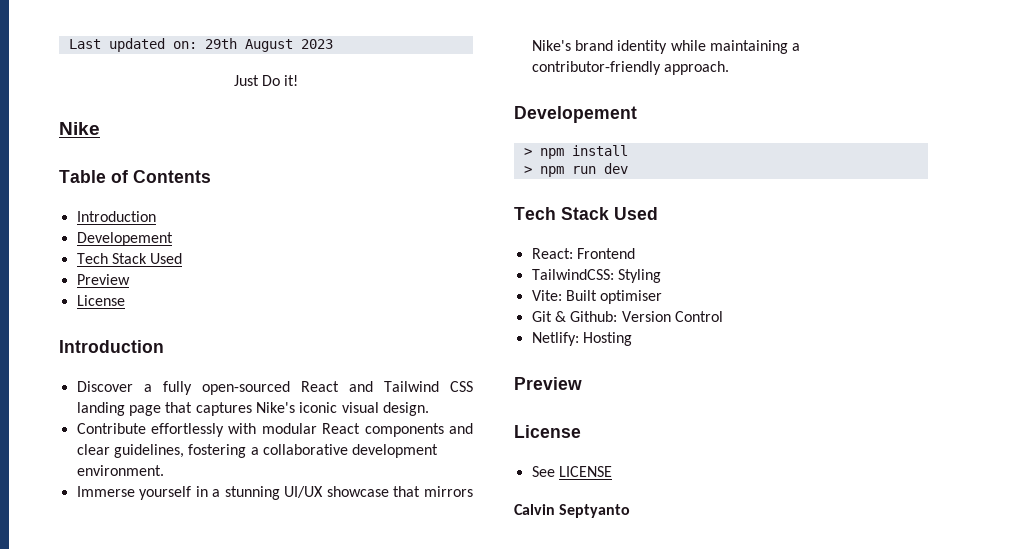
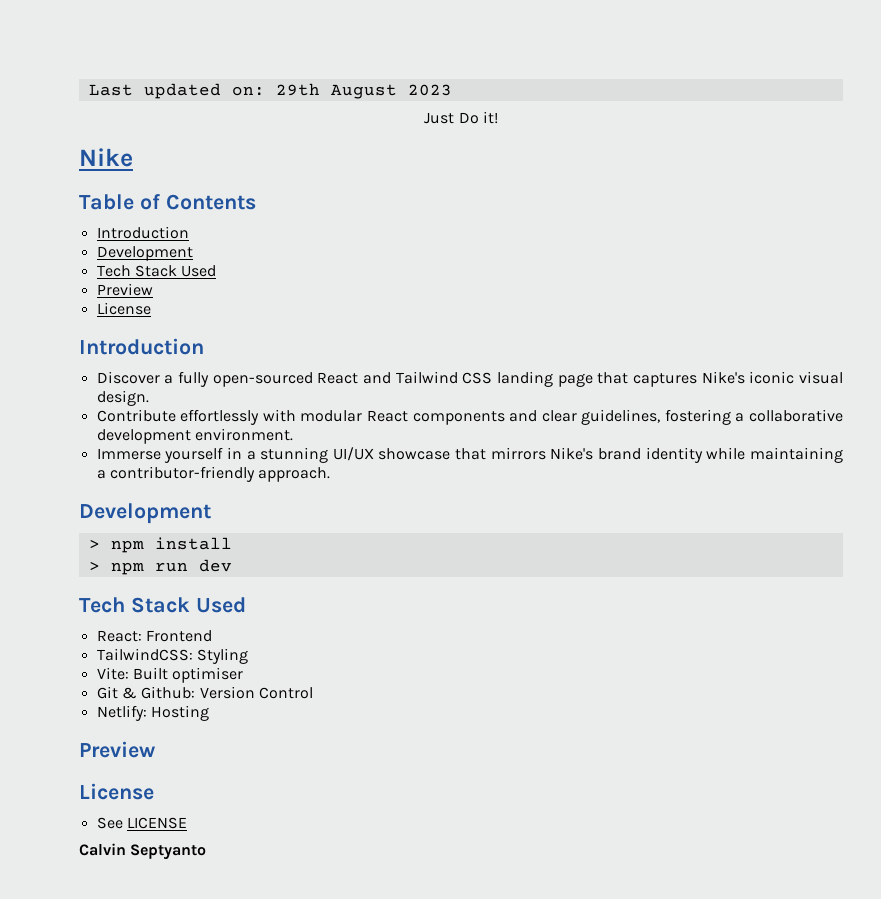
  Table of Contents
  Introduction
- Developement
+ Development
  Immerse yourself in a stunning UI/UX showcase that mirrors Nike's brand identity while maintaining a contributor-friendly approach.
- Developement
+ Development

